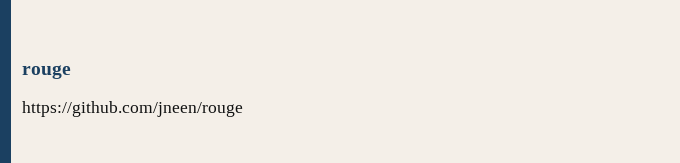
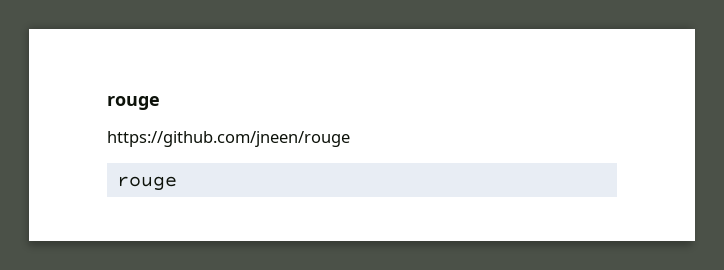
  https://github.com/jneen/rouge
+ rouge

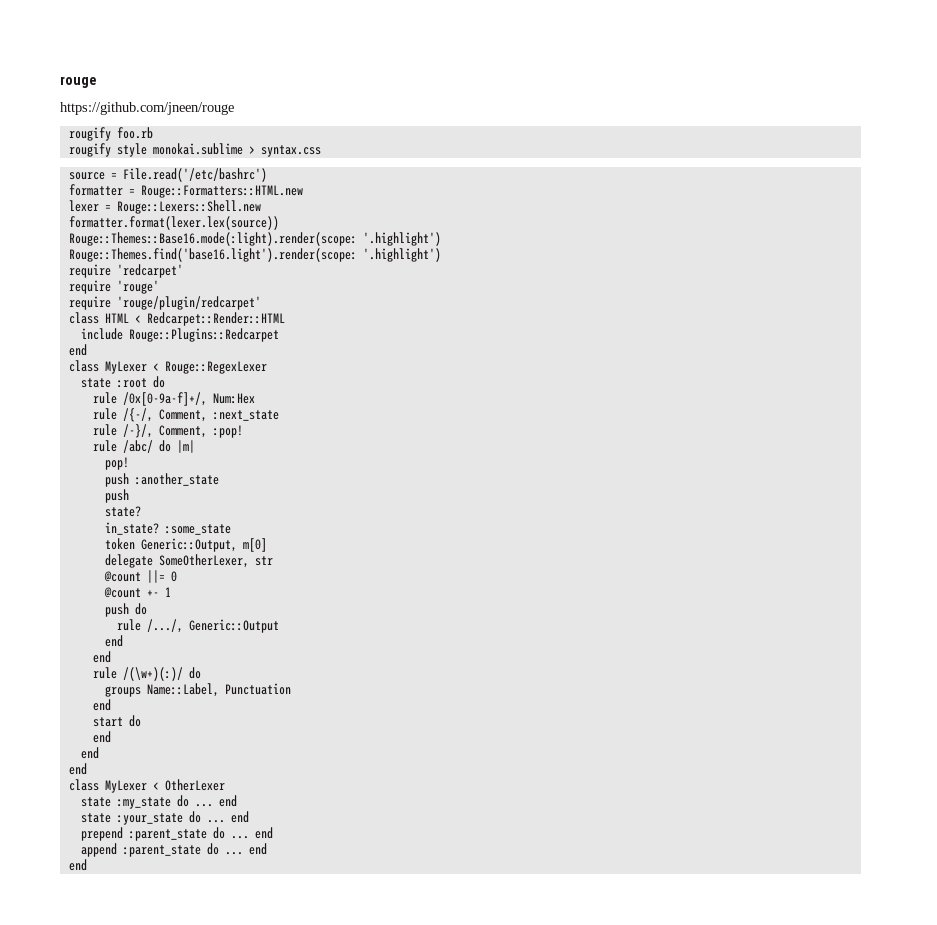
  https://github.com/jneen/rouge
- rouge
+ rougify foo.rb
+ rougify style monokai.sublime > syntax.css
+ source = File.read('/etc/bashrc')
+ formatter = Rouge::Formatters::HTML.new
+ lexer = Rouge::Lexers::Shell.new
+ formatter.format(lexer.lex(source))
+ Rouge::Themes::Base16.mode(:light).render(scope: '.highlight')
+ Rouge::Themes.find('base16.light').render(scope: '.highlight')
+ require 'redcarpet'
+ require 'rouge'
+ require 'rouge/plugin/redcarpet'
+ class HTML < Redcarpet::Render::HTML
+ include Rouge::Plugins::Redcarpet
+ end
+ class MyLexer < Rouge::RegexLexer
+ state :root do
+ rule /0x[0-9a-f]+/, Num:Hex
+ rule /{-/, Comment, :next_state
+ rule /-}/, Comment, :pop!
+ rule /abc/ do |m|
+ pop!
+ push :another_state
+ push
+ state?
+ in_state? :some_state
+ token Generic::Output, m[0]
+ delegate SomeOtherLexer, str
+ @count ||= 0
+ @count +- 1
+ push do
+ rule /.../, Generic::Output
+ end
+ end
+ rule /(\w+)(:)/ do
+ groups Name::Label, Punctuation
+ end
+ start do
+ end
+ end
+ end
+ class MyLexer < OtherLexer
+ state :my_state do ... end
+ state :your_state do ... end
+ prepend :parent_state do ... end
+ append :parent_state do ... end
+ end

